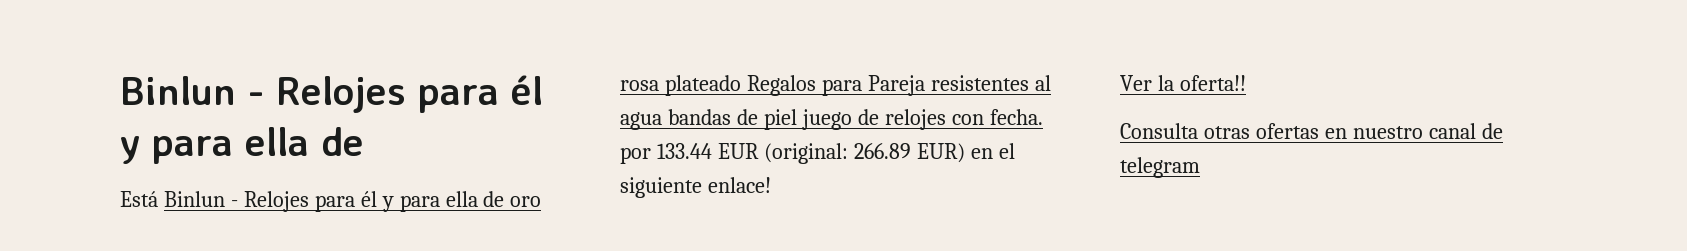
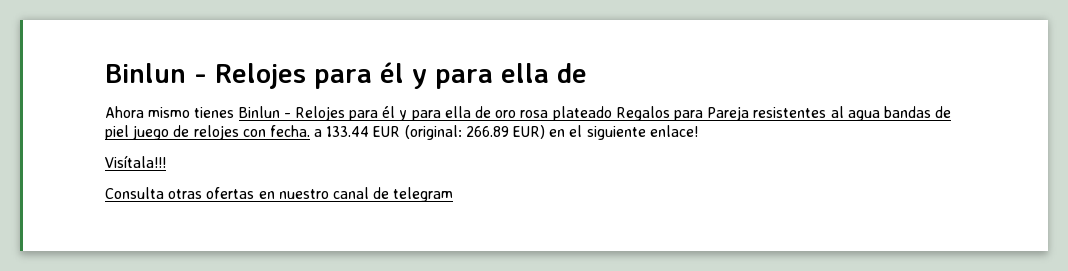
- Está Binlun - Relojes para él y para ella de oro rosa plateado Regalos para Pareja resistentes al agua bandas de piel juego de relojes con fecha. por 133.44 EUR (original: 266.89 EUR) en el siguiente enlace!
+ Ahora mismo tienes Binlun - Relojes para él y para ella de oro rosa plateado Regalos para Pareja resistentes al agua bandas de piel juego de relojes con fecha. a 133.44 EUR (original: 266.89 EUR) en el siguiente enlace!
- Ver la oferta!!
+ Visítala!!!

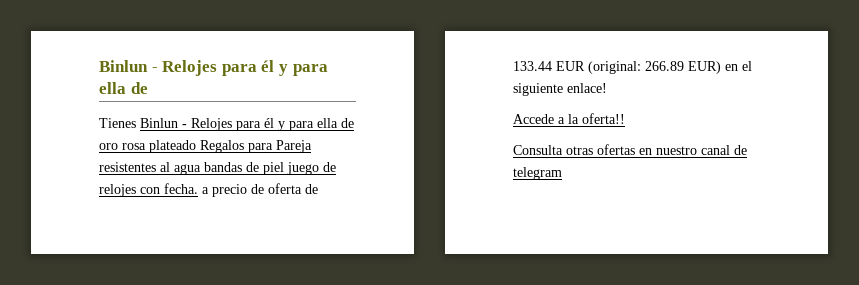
- Ahora mismo tienes Binlun - Relojes para él y para ella de oro rosa plateado Regalos para Pareja resistentes al agua bandas de piel juego de relojes con fecha. a 133.44 EUR (original: 266.89 EUR) en el siguiente enlace!
+ Tienes Binlun - Relojes para él y para ella de oro rosa plateado Regalos para Pareja resistentes al agua bandas de piel juego de relojes con fecha. a precio de oferta de 133.44 EUR (original: 266.89 EUR) en el siguiente enlace!
- Visítala!!!
+ Accede a la oferta!!

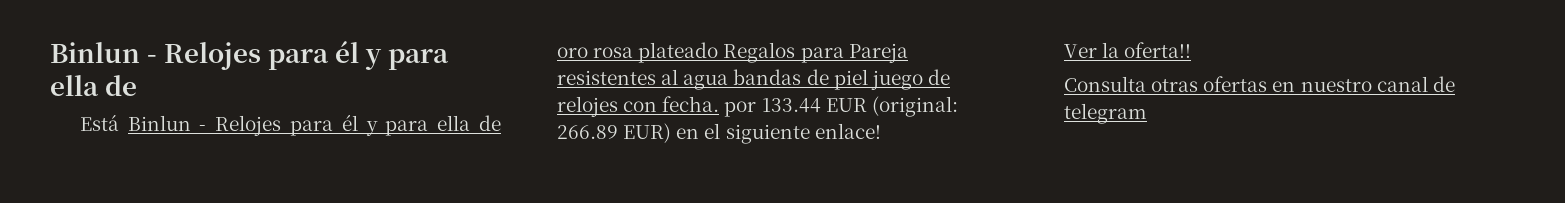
- Tienes Binlun - Relojes para él y para ella de oro rosa plateado Regalos para Pareja resistentes al agua bandas de piel juego de relojes con fecha. a precio de oferta de 133.44 EUR (original: 266.89 EUR) en el siguiente enlace!
+ Está Binlun - Relojes para él y para ella de oro rosa plateado Regalos para Pareja resistentes al agua bandas de piel juego de relojes con fecha. por 133.44 EUR (original: 266.89 EUR) en el siguiente enlace!
- Accede a la oferta!!
+ Ver la oferta!!

